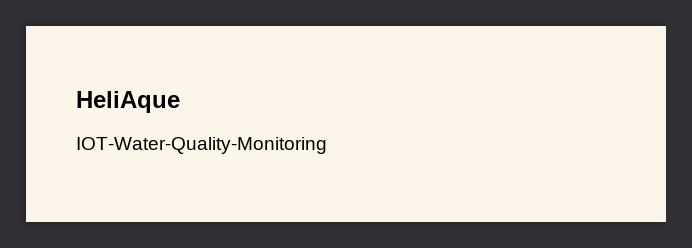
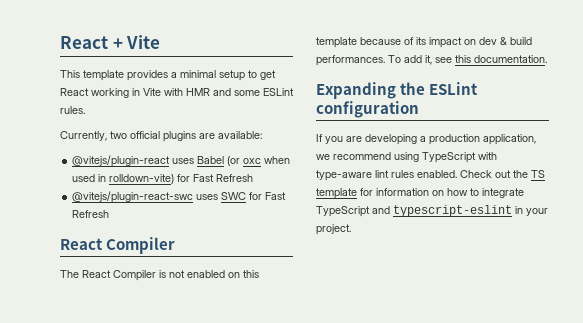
- HeliAque
- IOT-Water-Quality-Monitoring
+ React + Vite
+ This template provides a minimal setup to get React working in Vite with HMR and some ESLint rules.
+ Currently, two official plugins are available:
+ @vitejs/plugin-react uses Babel (or oxc when used in rolldown-vite) for Fast Refresh
+ @vitejs/plugin-react-swc uses SWC for Fast Refresh
+ React Compiler
+ The React Compiler is not enabled on this template because of its impact on dev & build performances. To add it, see this documentation.
+ Expanding the ESLint configuration
+ If you are developing a production application, we recommend using TypeScript with type-aware lint rules enabled. Check out the TS template for information on how to integrate TypeScript and typescript-eslint in your project.

